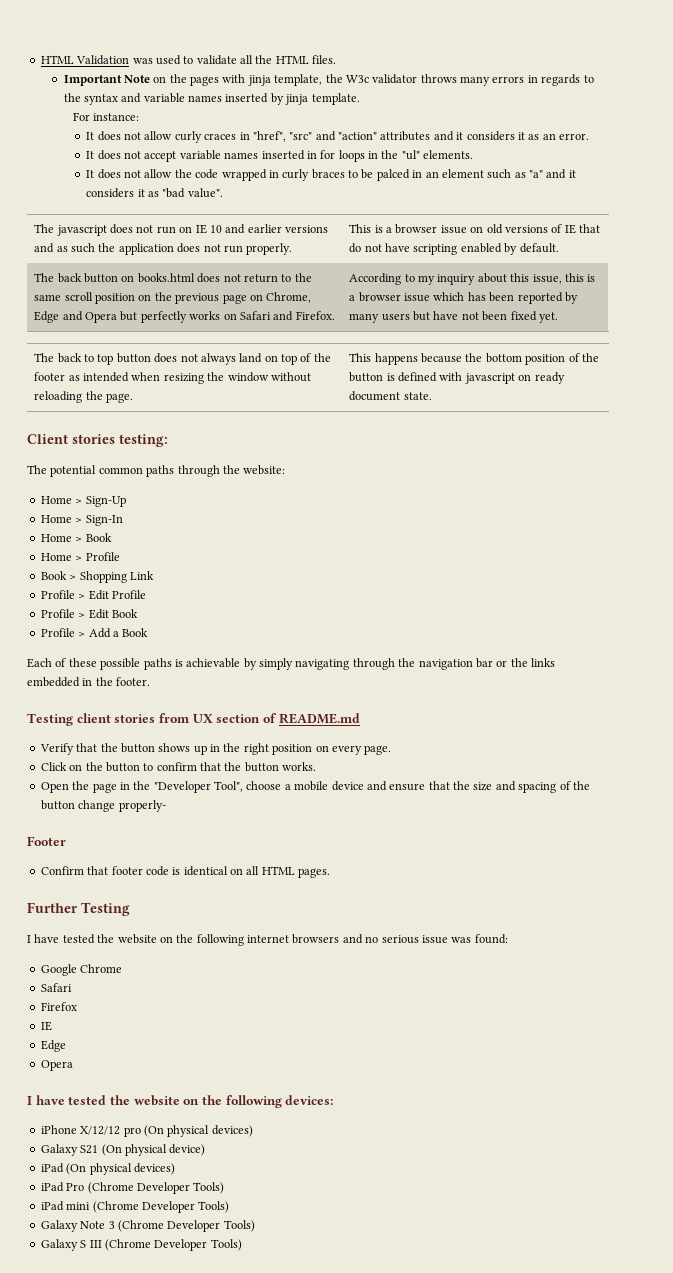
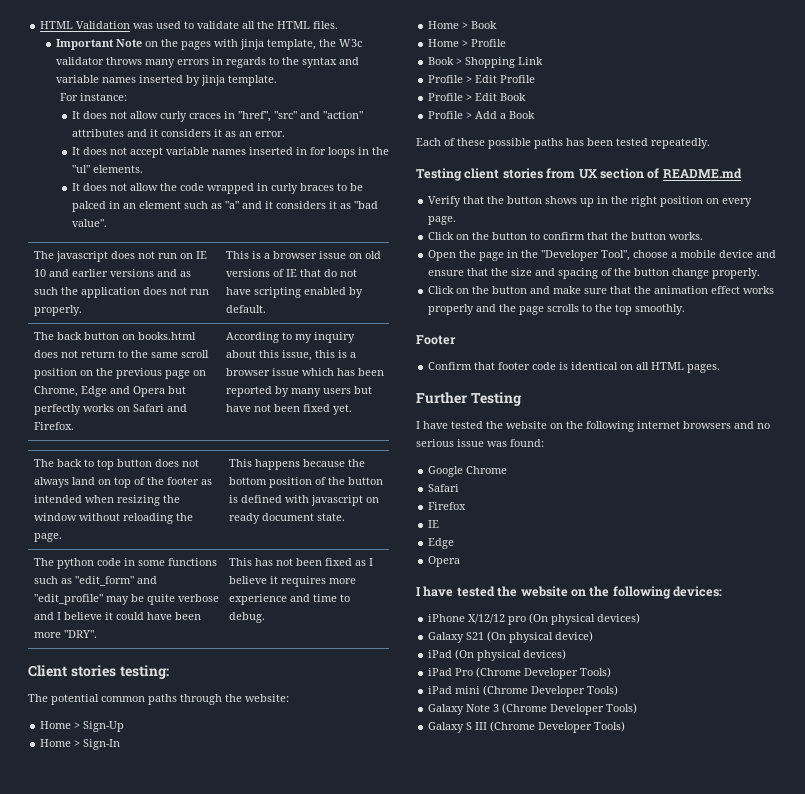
+ The python code in some functions such as "edit_form" and "edit_profile" may be quite verbose and I believe it could have been more "DRY". | This has not been fixed as I believe it requires more experience and time to debug.
- Each of these possible paths is achievable by simply navigating through the navigation bar or the links embedded in the footer.
+ Each of these possible paths has been tested repeatedly.
- Open the page in the "Developer Tool", choose a mobile device and ensure that the size and spacing of the button change properly-
+ Open the page in the "Developer Tool", choose a mobile device and ensure that the size and spacing of the button change properly.
+ Click on the button and make sure that the animation effect works properly and the page scrolls to the top smoothly.

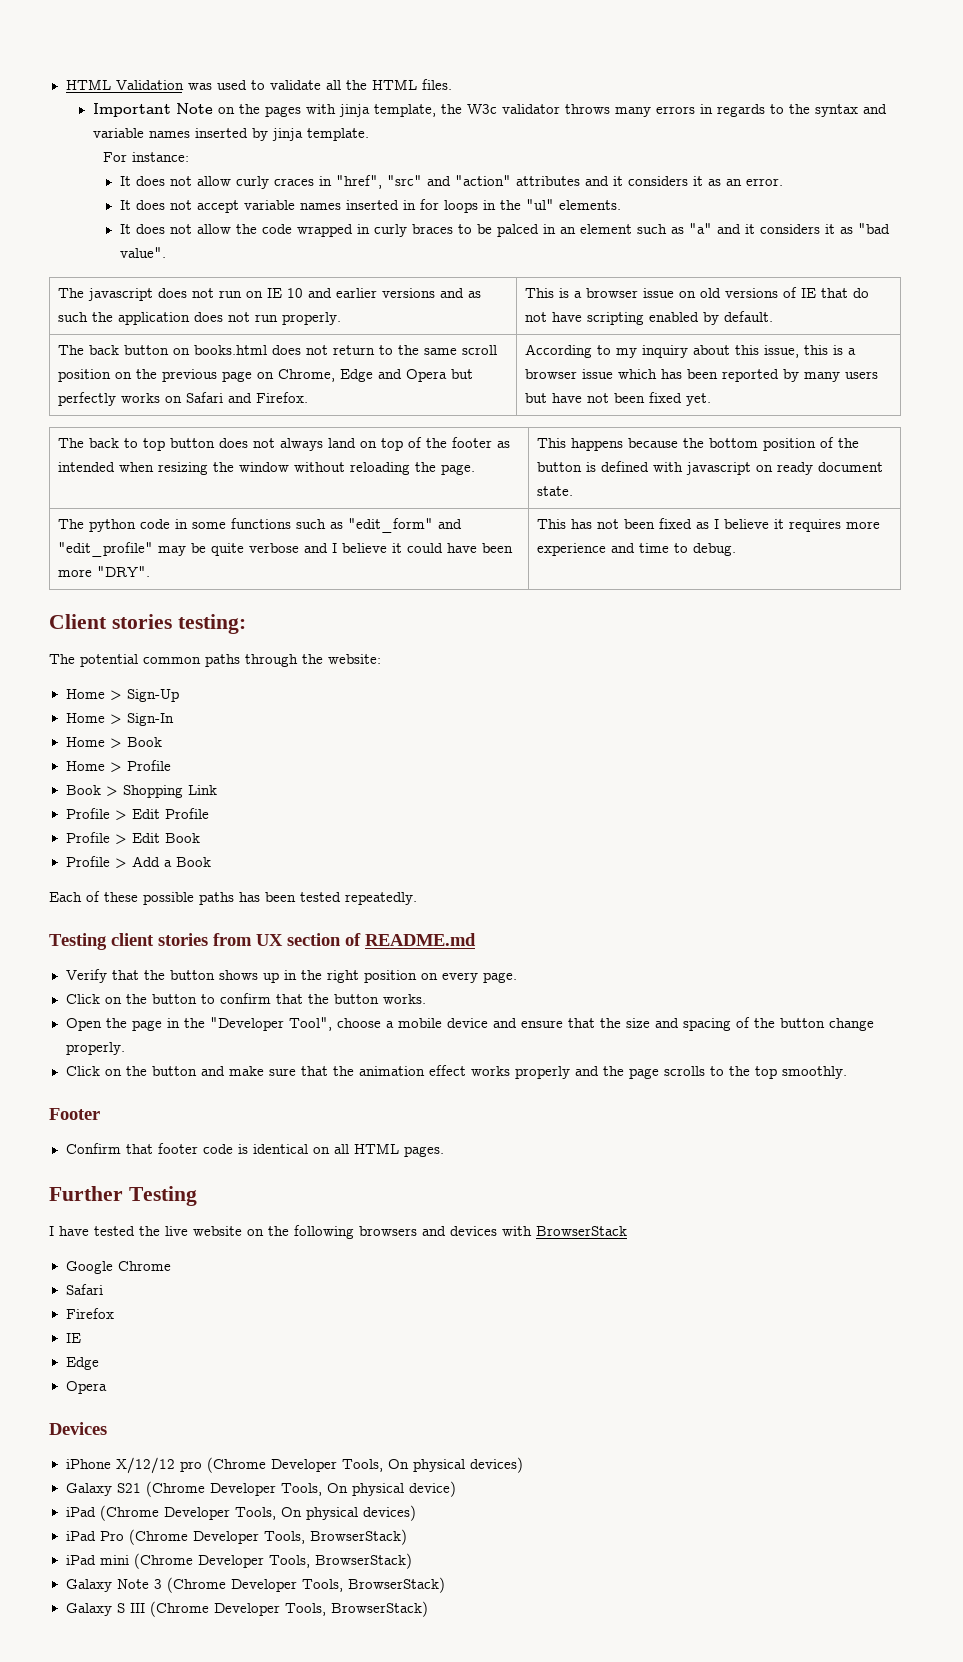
- I have tested the website on the following internet browsers and no serious issue was found:
+ I have tested the live website on the following browsers and devices with BrowserStack
- I have tested the website on the following devices:
+ Devices
- iPhone X/12/12 pro (On physical devices)
+ iPhone X/12/12 pro (Chrome Developer Tools, On physical devices)
- Galaxy S21 (On physical device)
+ Galaxy S21 (Chrome Developer Tools, On physical device)
- iPad (On physical devices)
+ iPad (Chrome Developer Tools, On physical devices)
- iPad Pro (Chrome Developer Tools)
+ iPad Pro (Chrome Developer Tools, BrowserStack)
- iPad mini (Chrome Developer Tools)
+ iPad mini (Chrome Developer Tools, BrowserStack)
- Galaxy Note 3 (Chrome Developer Tools)
+ Galaxy Note 3 (Chrome Developer Tools, BrowserStack)
- Galaxy S III (Chrome Developer Tools)
+ Galaxy S III (Chrome Developer Tools, BrowserStack)

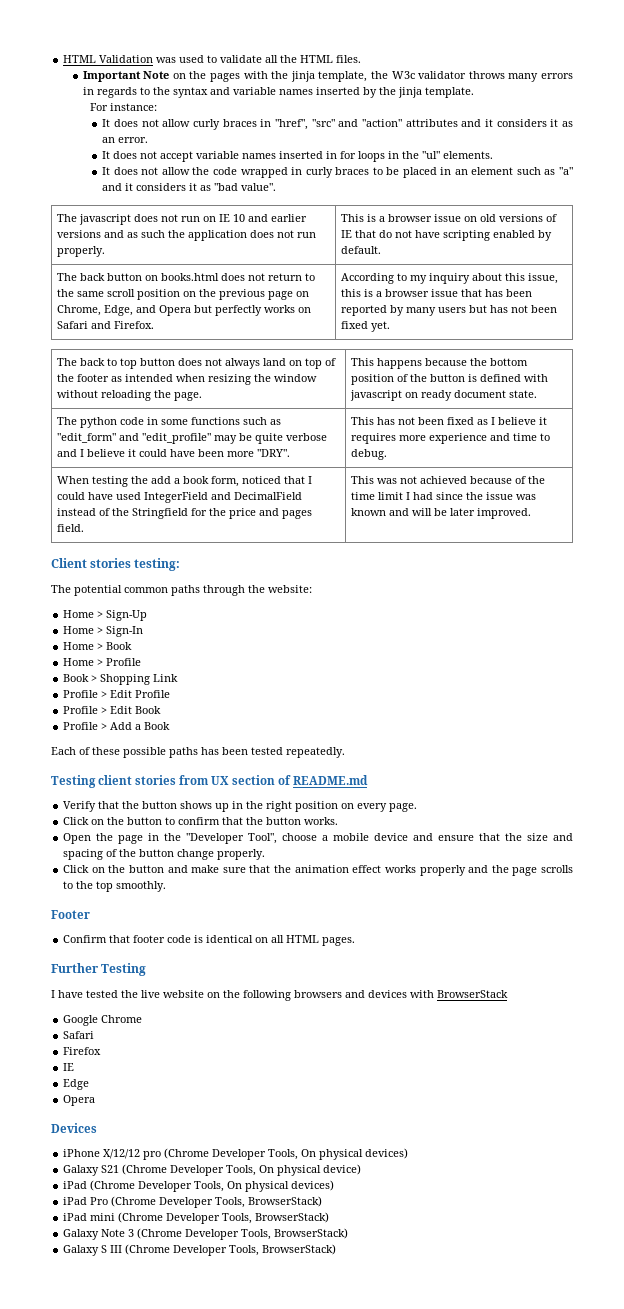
- Important Note on the pages with jinja template, the W3c validator throws many errors in regards to the syntax and variable names inserted by jinja template.
+ Important Note on the pages with the jinja template, the W3c validator throws many errors in regards to the syntax and variable names inserted by the jinja template.
- It does not allow curly craces in "href", "src" and "action" attributes and it considers it as an error.
+ It does not allow curly braces in "href", "src" and "action" attributes and it considers it as an error.
- It does not allow the code wrapped in curly braces to be palced in an element such as "a" and it considers it as "bad value".
+ It does not allow the code wrapped in curly braces to be placed in an element such as "a" and it considers it as "bad value".
- The back button on books.html does not return to the same scroll position on the previous page on Chrome, Edge and Opera but perfectly works on Safari and Firefox.
+ The back button on books.html does not return to the same scroll position on the previous page on Chrome, Edge, and Opera but perfectly works on Safari and Firefox.
- According to my inquiry about this issue, this is a browser issue which has been reported by many users but have not been fixed yet.
+ According to my inquiry about this issue, this is a browser issue that has been reported by many users but has not been fixed yet.
+ When testing the add a book form, noticed that I could have used IntegerField and DecimalField instead of the Stringfield for the price and pages field. | This was not achieved because of the time limit I had since the issue was known and will be later improved.

